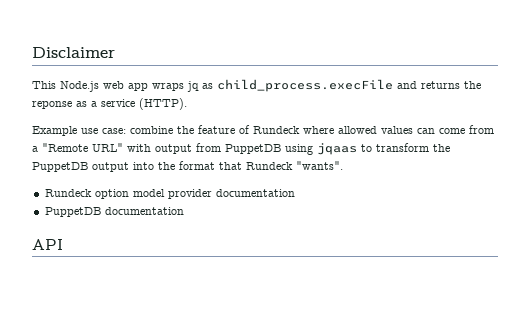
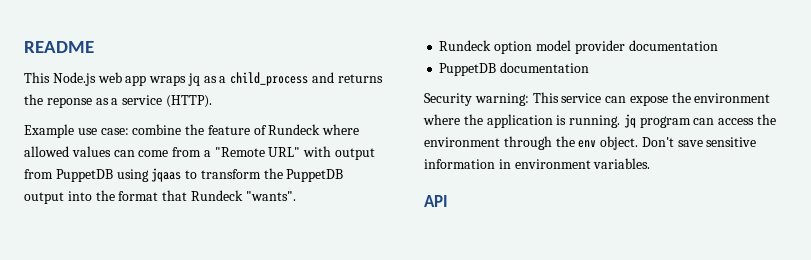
- Disclaimer
+ README
- This Node.js web app wraps jq as child_process.execFile and returns the reponse as a service (HTTP).
+ This Node.js web app wraps jq as a child_process and returns the reponse as a service (HTTP).
+ Security warning: This service can expose the environment where the application is running. jq program can access the environment through the env object. Don't save sensitive information in environment variables.

